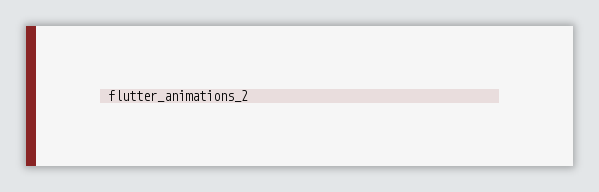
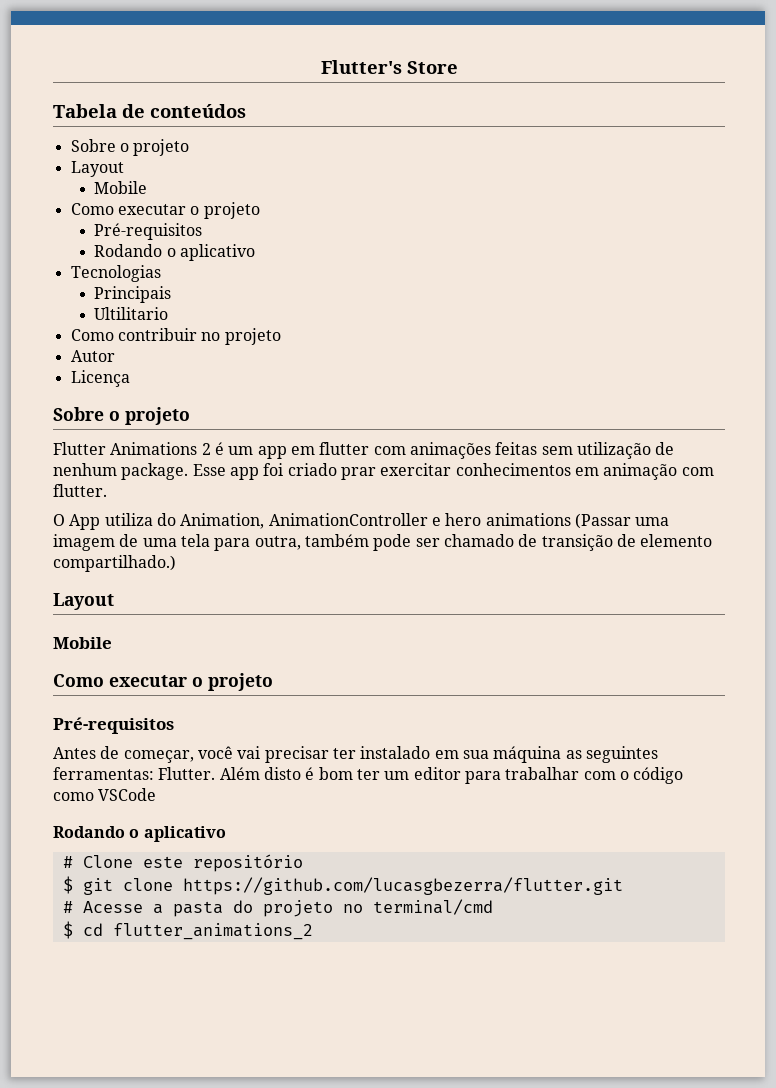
- flutter_animations_2
+ Flutter's Store
+ Tabela de conteúdos
+ Sobre o projeto
+ Layout
+ Mobile
+ Como executar o projeto
+ Pré-requisitos
+ Rodando o aplicativo
+ Tecnologias
+ Principais
+ Ultilitario
+ Como contribuir no projeto
+ Autor
+ Licença
+ Sobre o projeto
+ Flutter Animations 2 é um app em flutter com animações feitas sem utilização de nenhum package. Esse app foi criado prar exercitar conhecimentos em animação com flutter.
+ O App utiliza do Animation, AnimationController e hero animations (Passar uma imagem de uma tela para outra, também pode ser chamado de transição de elemento compartilhado.)
+ Layout
+ Mobile
+ Como executar o projeto
+ Pré-requisitos
+ Antes de começar, você vai precisar ter instalado em sua máquina as seguintes ferramentas: Flutter. Além disto é bom ter um editor para trabalhar com o código como VSCode
+ Rodando o aplicativo
+ # Clone este repositório
+ $ git clone https://github.com/lucasgbezerra/flutter.git
+ # Acesse a pasta do projeto no terminal/cmd
+ $ cd flutter_animations_2

